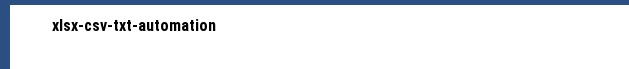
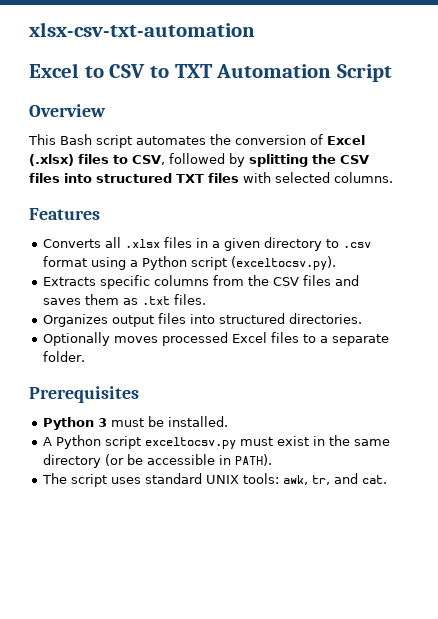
+ Excel to CSV to TXT Automation Script
+ Overview
+ This Bash script automates the conversion of Excel (.xlsx) files to CSV, followed by splitting the CSV files into structured TXT files with selected columns.
+ Features
+ Converts all .xlsx files in a given directory to .csv format using a Python script (exceltocsv.py).
+ Extracts specific columns from the CSV files and saves them as .txt files.
+ Organizes output files into structured directories.
+ Optionally moves processed Excel files to a separate folder.
+ Prerequisites
+ Python 3 must be installed.
+ A Python script exceltocsv.py must exist in the same directory (or be accessible in PATH).
+ The script uses standard UNIX tools: awk, tr, and cat.

